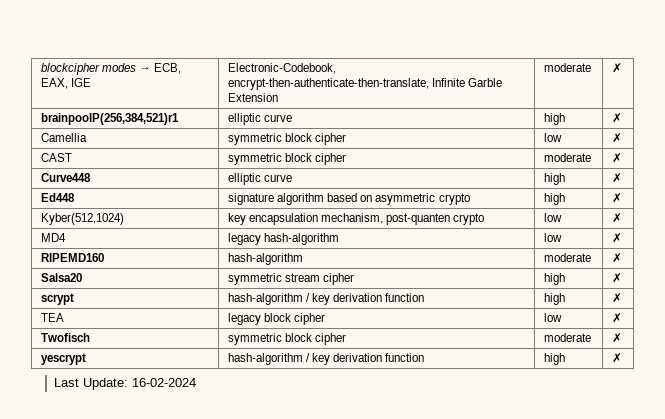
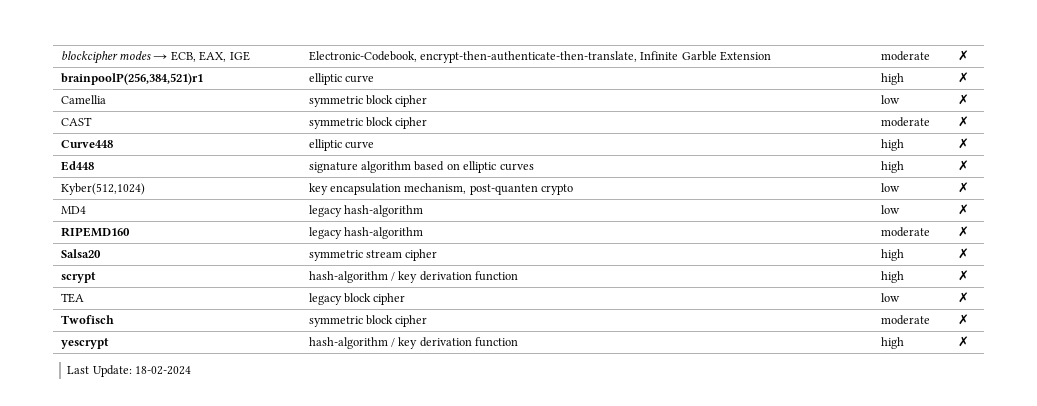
- Ed448 | signature algorithm based on asymmetric crypto | high | ✗
+ Ed448 | signature algorithm based on elliptic curves | high | ✗
- RIPEMD160 | hash-algorithm | moderate | ✗
+ RIPEMD160 | legacy hash-algorithm | moderate | ✗
- Last Update: 16-02-2024
+ Last Update: 18-02-2024

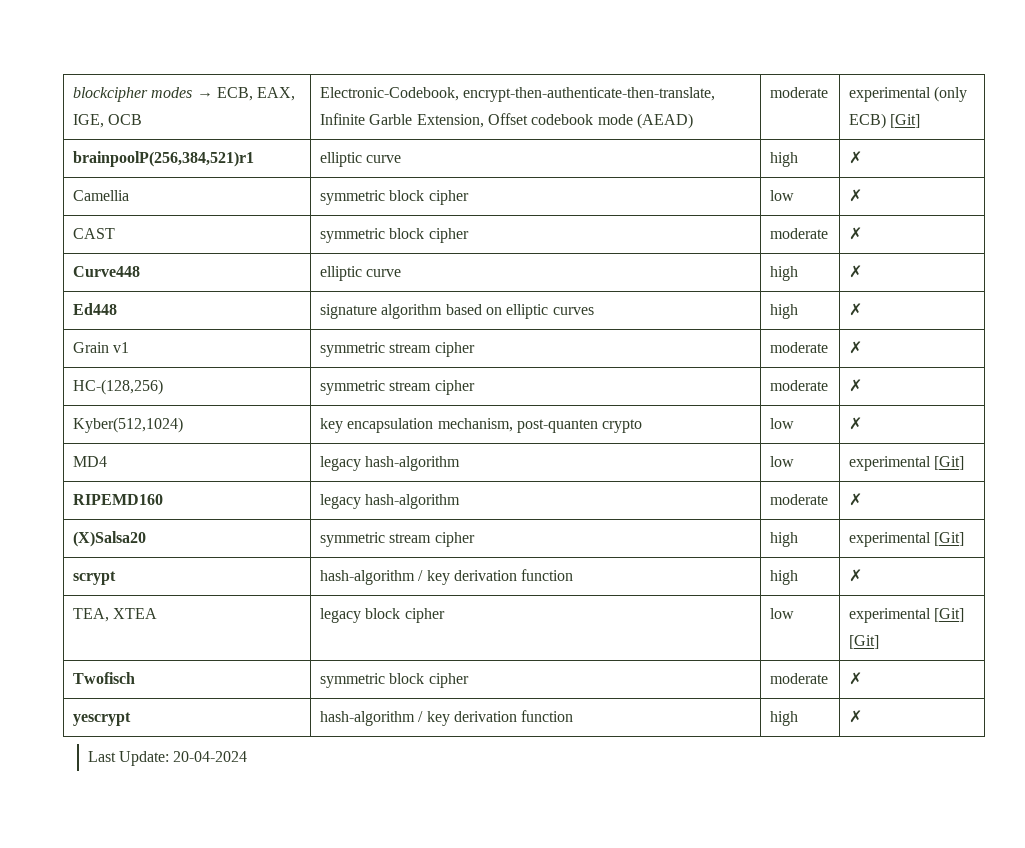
- blockcipher modes → ECB, EAX, IGE | Electronic-Codebook, encrypt-then-authenticate-then-translate, Infinite Garble Extension | moderate | ✗
+ blockcipher modes → ECB, EAX, IGE, OCB | Electronic-Codebook, encrypt-then-authenticate-then-translate, Infinite Garble Extension, Offset codebook mode (AEAD) | moderate | experimental (only ECB) [Git]
+ Grain v1 | symmetric stream cipher | moderate | ✗
+ HC-(128,256) | symmetric stream cipher | moderate | ✗
- MD4 | legacy hash-algorithm | low | ✗
+ MD4 | legacy hash-algorithm | low | experimental [Git]
- Salsa20 | symmetric stream cipher | high | ✗
+ (X)Salsa20 | symmetric stream cipher | high | experimental [Git]
- TEA | legacy block cipher | low | ✗
+ TEA, XTEA | legacy block cipher | low | experimental [Git] [Git]
- Last Update: 18-02-2024
+ Last Update: 20-04-2024

